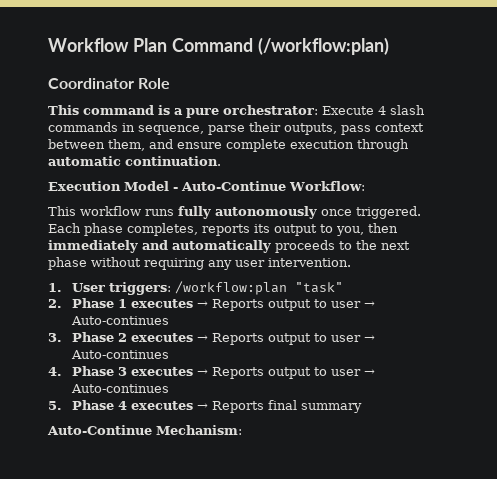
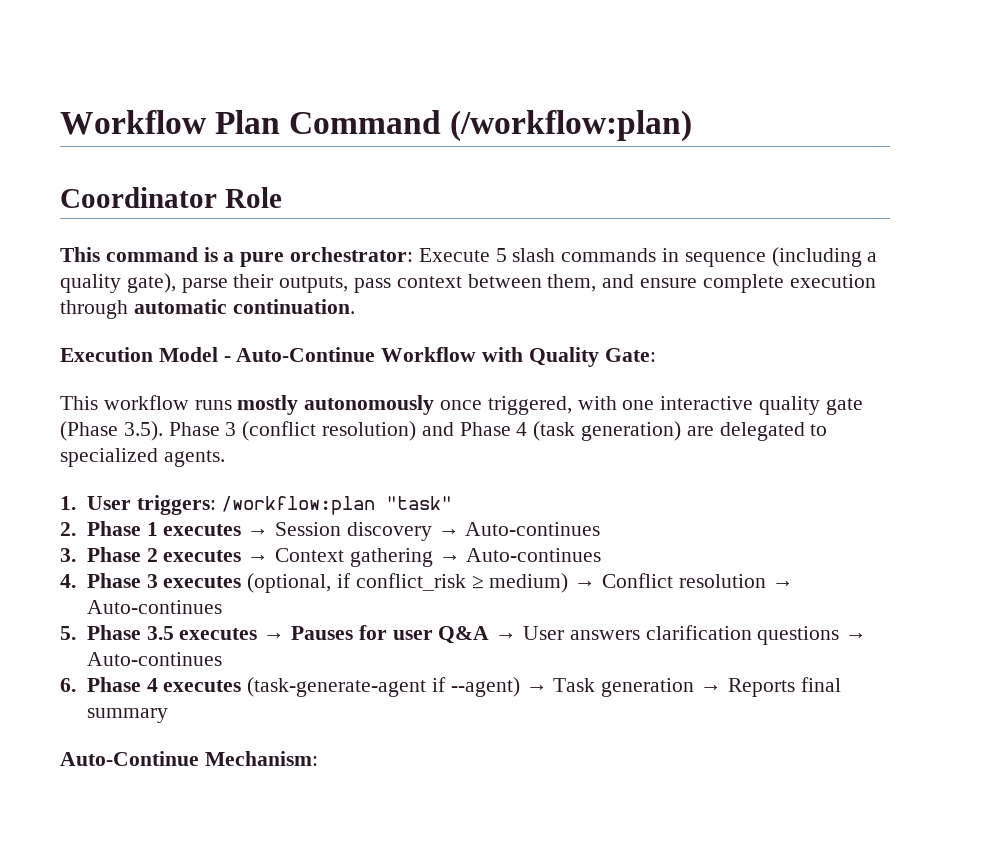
- This command is a pure orchestrator: Execute 4 slash commands in sequence, parse their outputs, pass context between them, and ensure complete execution through automatic continuation.
+ This command is a pure orchestrator: Execute 5 slash commands in sequence (including a quality gate), parse their outputs, pass context between them, and ensure complete execution through automatic continuation.
- Execution Model - Auto-Continue Workflow:
+ Execution Model - Auto-Continue Workflow with Quality Gate:
- This workflow runs fully autonomously once triggered. Each phase completes, reports its output to you, then immediately and automatically proceeds to the next phase without requiring any user intervention.
+ This workflow runs mostly autonomously once triggered, with one interactive quality gate (Phase 3.5). Phase 3 (conflict resolution) and Phase 4 (task generation) are delegated to specialized agents.
- 2. Phase 1 executes → Reports output to user → Auto-continues
+ 2. Phase 1 executes → Session discovery → Auto-continues
- 3. Phase 2 executes → Reports output to user → Auto-continues
+ 3. Phase 2 executes → Context gathering → Auto-continues
- 4. Phase 3 executes → Reports output to user → Auto-continues
- 5. Phase 4 executes → Reports final summary
+ 4. Phase 3 executes (optional, if conflict_risk ≥ medium) → Conflict resolution → Auto-continues
+ 5. Phase 3.5 executes → Pauses for user Q&A → User answers clarification questions → Auto-continues
+ 6. Phase 4 executes (task-generate-agent if --agent) → Task generation → Reports final summary

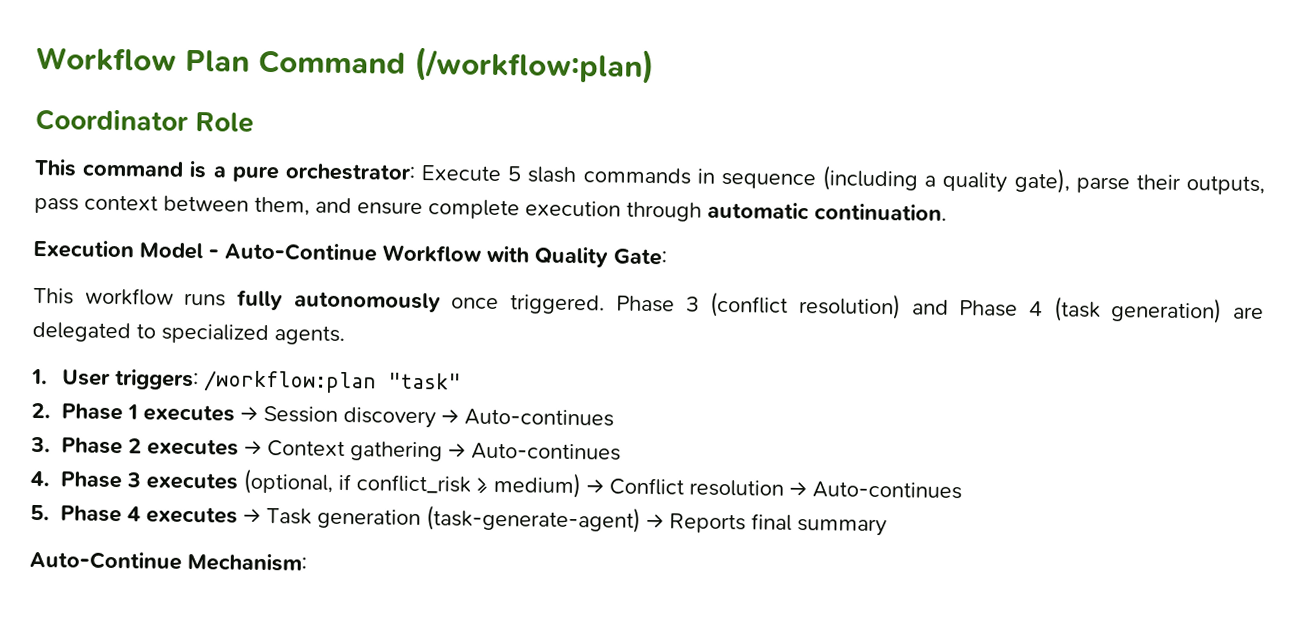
- This workflow runs mostly autonomously once triggered, with one interactive quality gate (Phase 3.5). Phase 3 (conflict resolution) and Phase 4 (task generation) are delegated to specialized agents.
+ This workflow runs fully autonomously once triggered. Phase 3 (conflict resolution) and Phase 4 (task generation) are delegated to specialized agents.
- 5. Phase 3.5 executes → Pauses for user Q&A → User answers clarification questions → Auto-continues
- 6. Phase 4 executes (task-generate-agent if --agent) → Task generation → Reports final summary
+ 5. Phase 4 executes → Task generation (task-generate-agent) → Reports final summary

